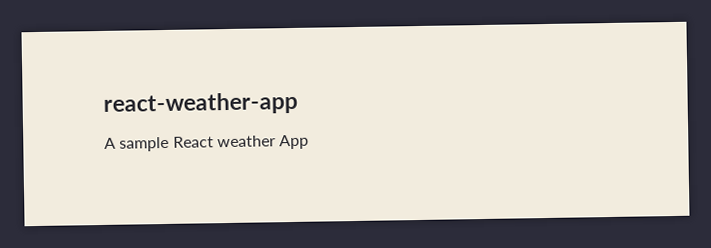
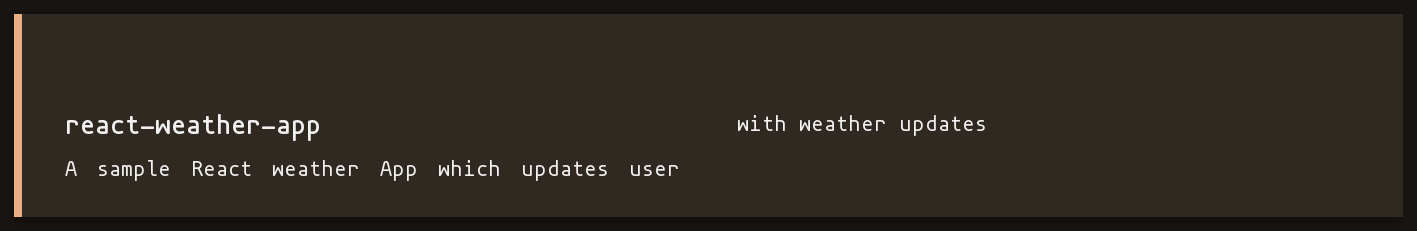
- A sample React weather App
+ A sample React weather App which updates user with weather updates

